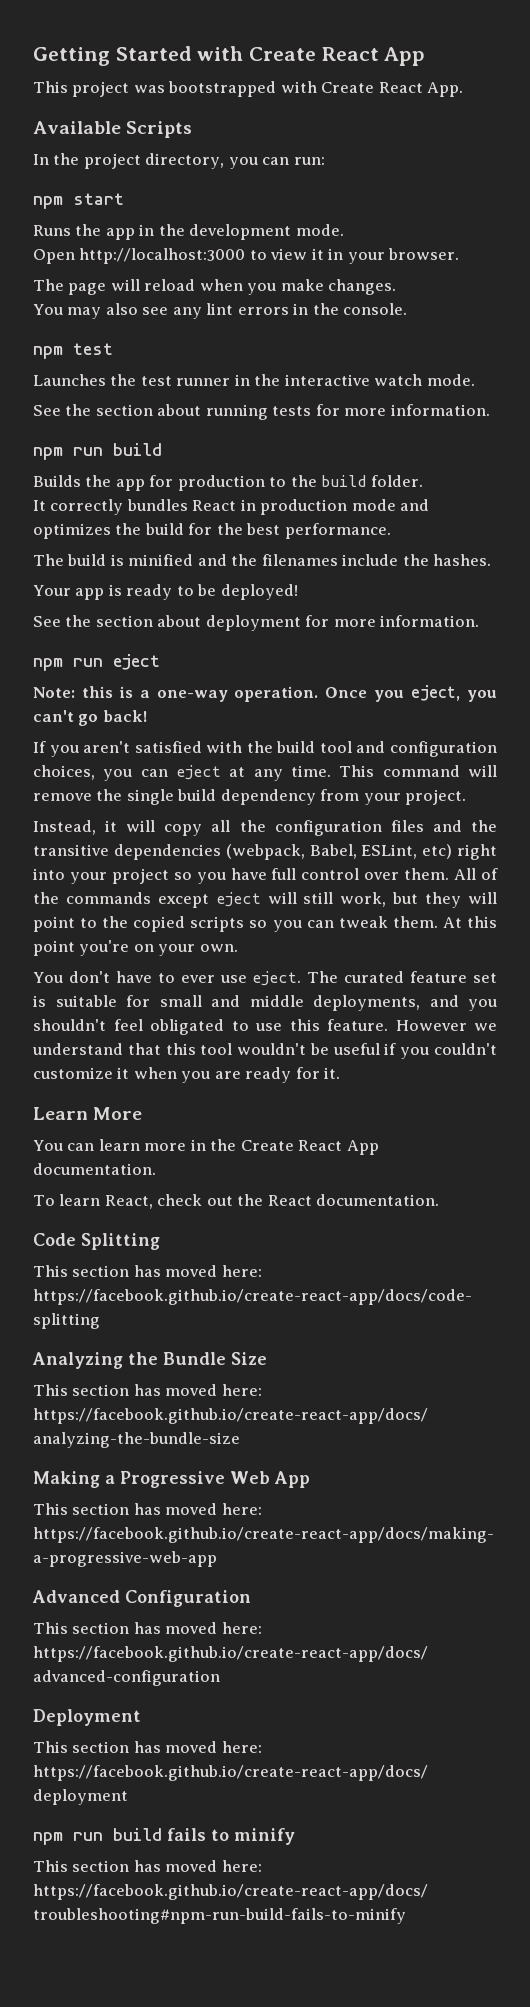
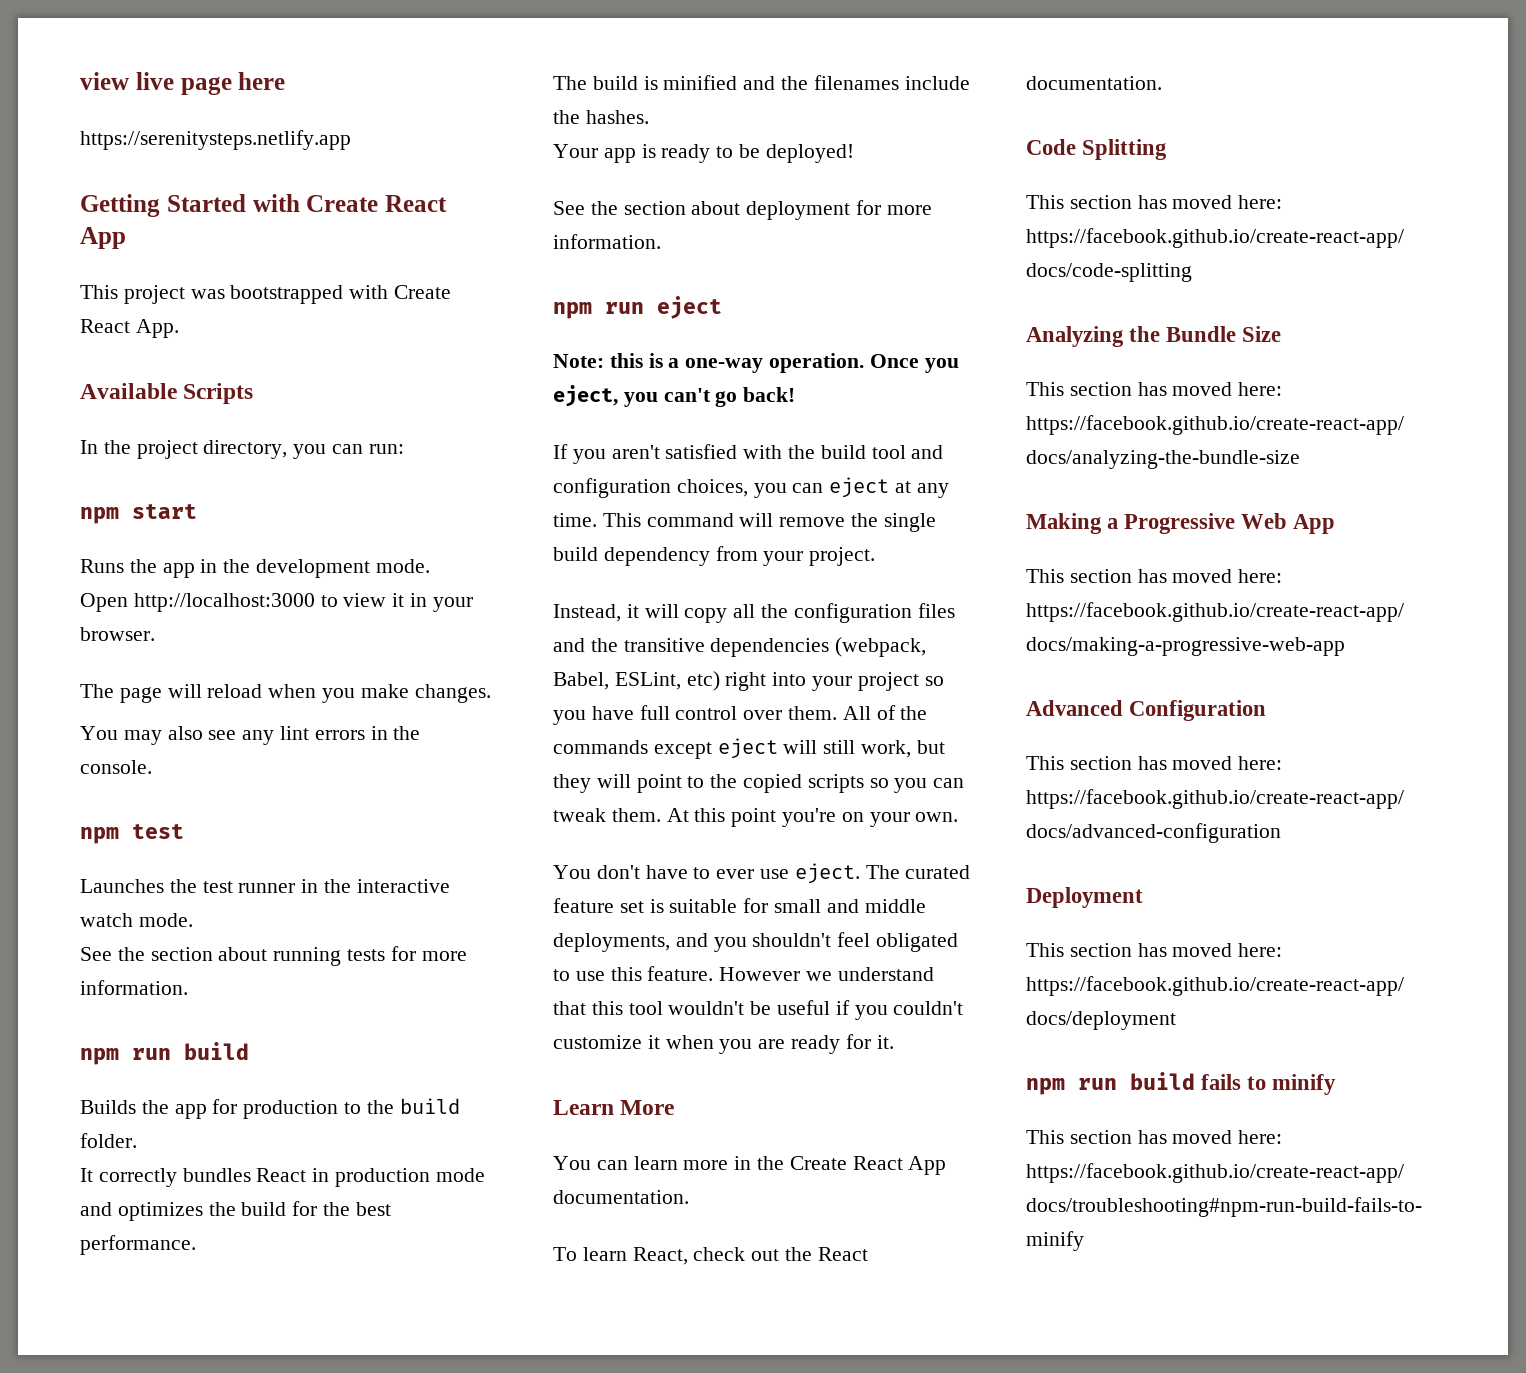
+ view live page here
+ https://serenitysteps.netlify.app

